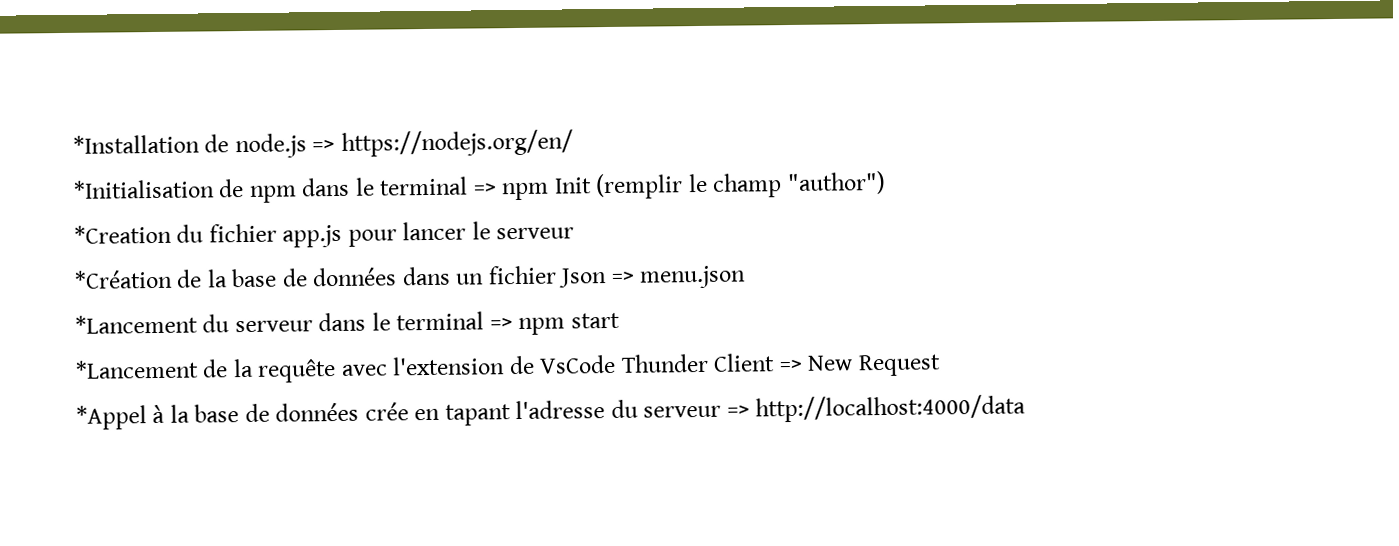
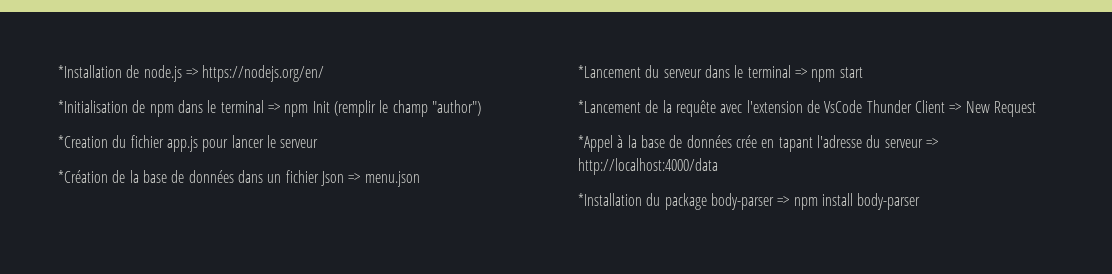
+ *Installation du package body-parser => npm install body-parser

